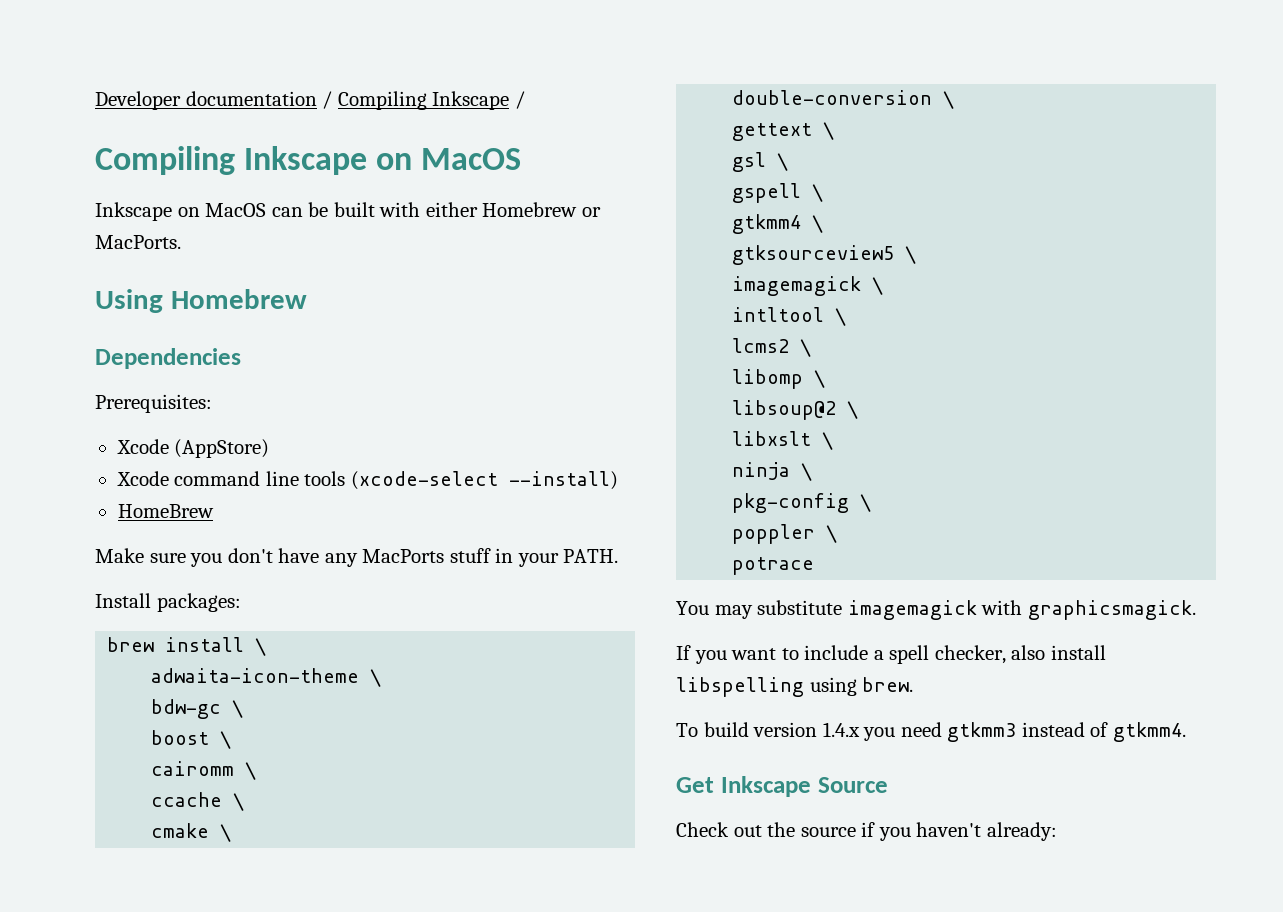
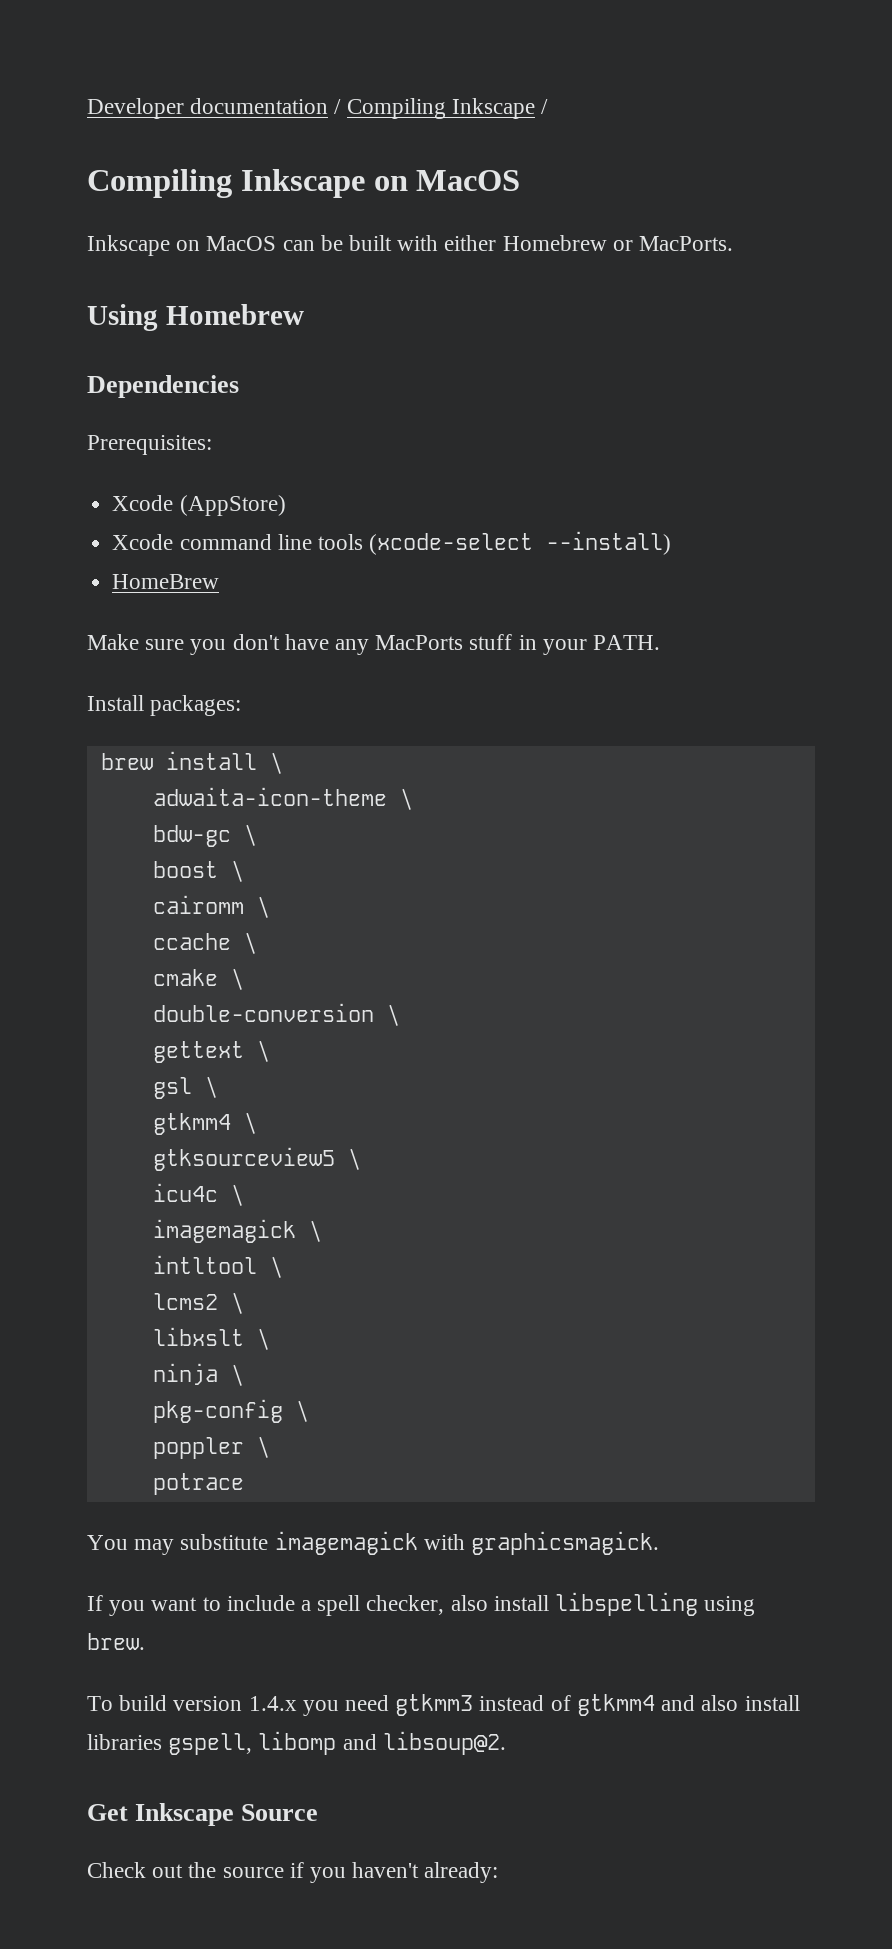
- gspell \
+ icu4c \
- libomp \
- libsoup@2 \
- To build version 1.4.x you need gtkmm3 instead of gtkmm4.
+ To build version 1.4.x you need gtkmm3 instead of gtkmm4 and also install libraries gspell, libomp and libsoup@2.

